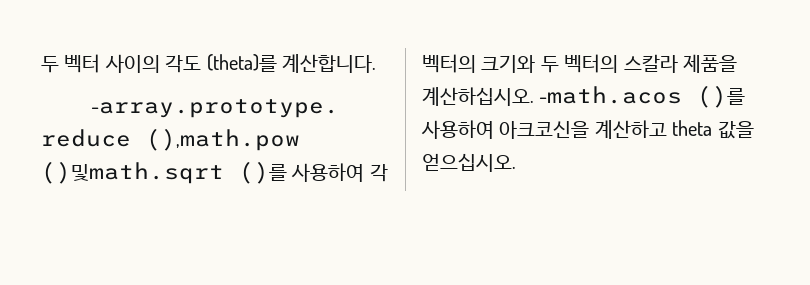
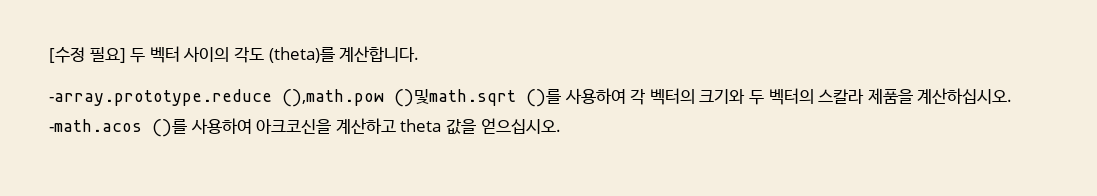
- 두 벡터 사이의 각도 (theta)를 계산합니다.
+ [수정 필요] 두 벡터 사이의 각도 (theta)를 계산합니다.

